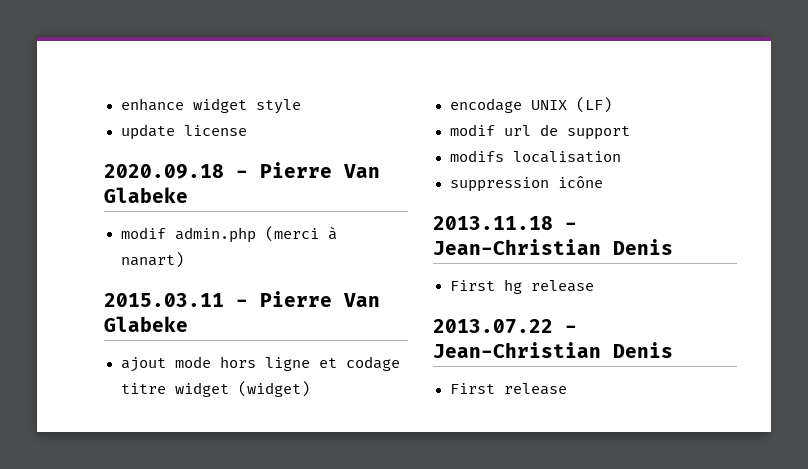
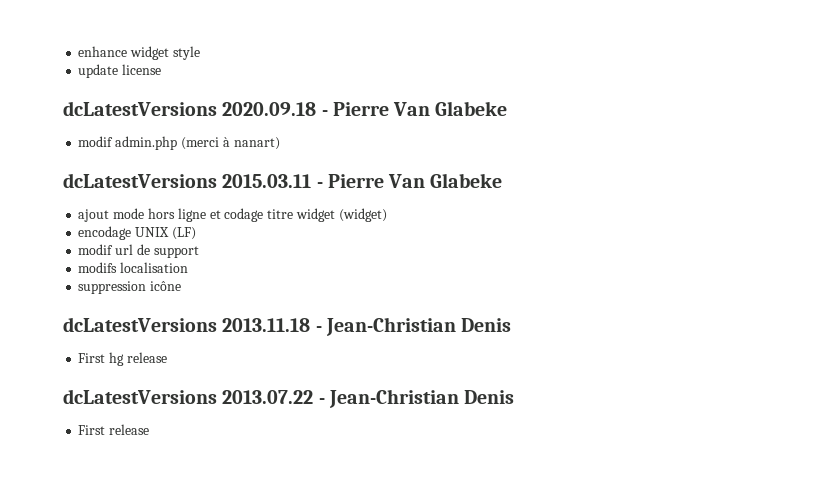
- 2020.09.18 - Pierre Van Glabeke
+ dcLatestVersions 2020.09.18 - Pierre Van Glabeke
- 2015.03.11 - Pierre Van Glabeke
+ dcLatestVersions 2015.03.11 - Pierre Van Glabeke
- 2013.11.18 - Jean-Christian Denis
+ dcLatestVersions 2013.11.18 - Jean-Christian Denis
- 2013.07.22 - Jean-Christian Denis
+ dcLatestVersions 2013.07.22 - Jean-Christian Denis

